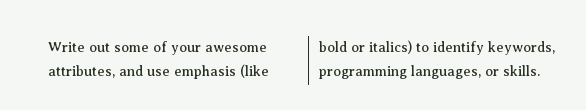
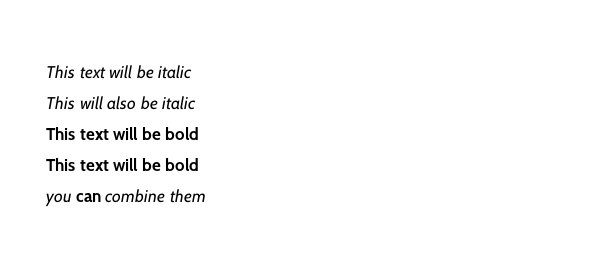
- Write out some of your awesome attributes, and use emphasis (like bold or italics) to identify keywords, programming languages, or skills.
+ This text will be italic
+ This will also be italic
+ This text will be bold
+ This text will be bold
+ you can combine them

